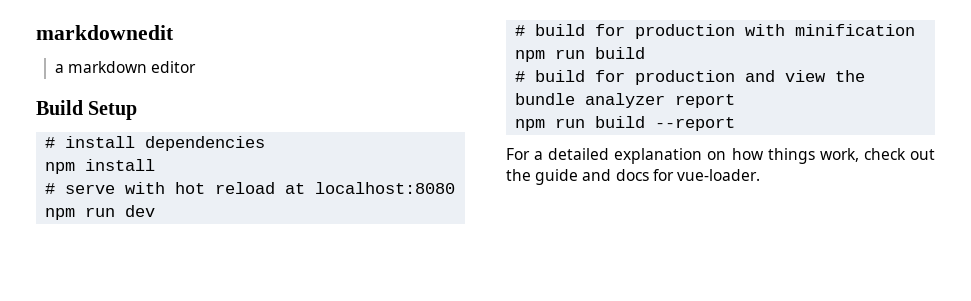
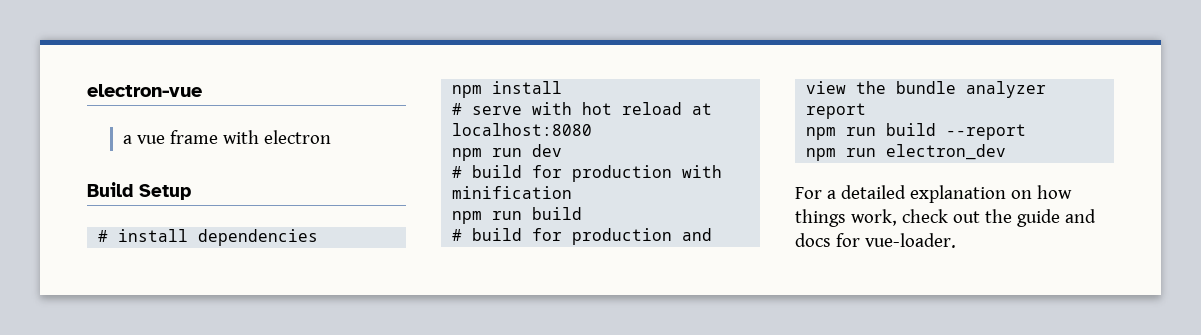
- markdownedit
- a markdown editor
+ electron-vue
+ a vue frame with electron
+ npm run electron_dev

